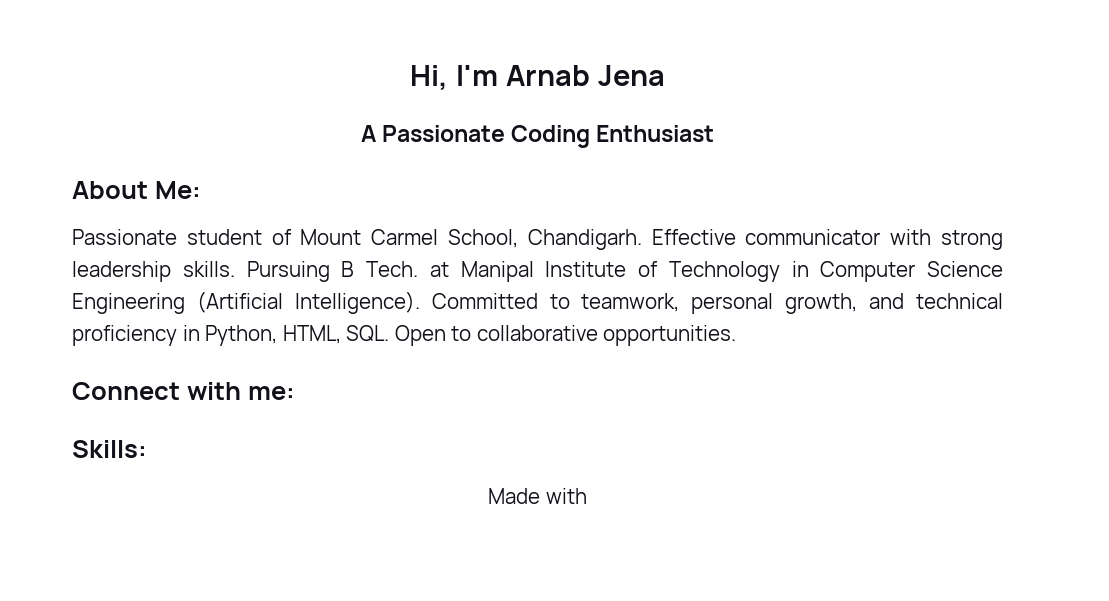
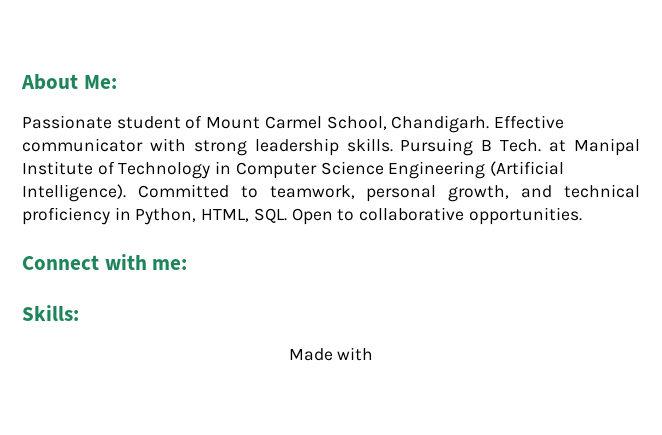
- Hi, I'm Arnab Jena
- A Passionate Coding Enthusiast

